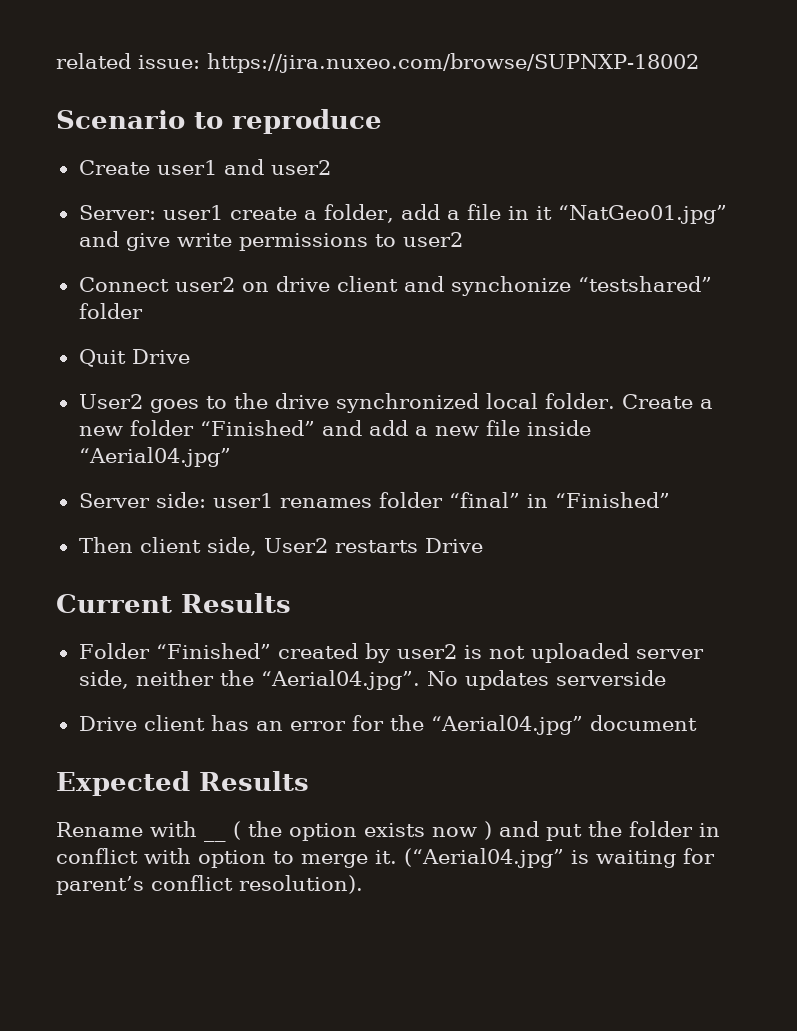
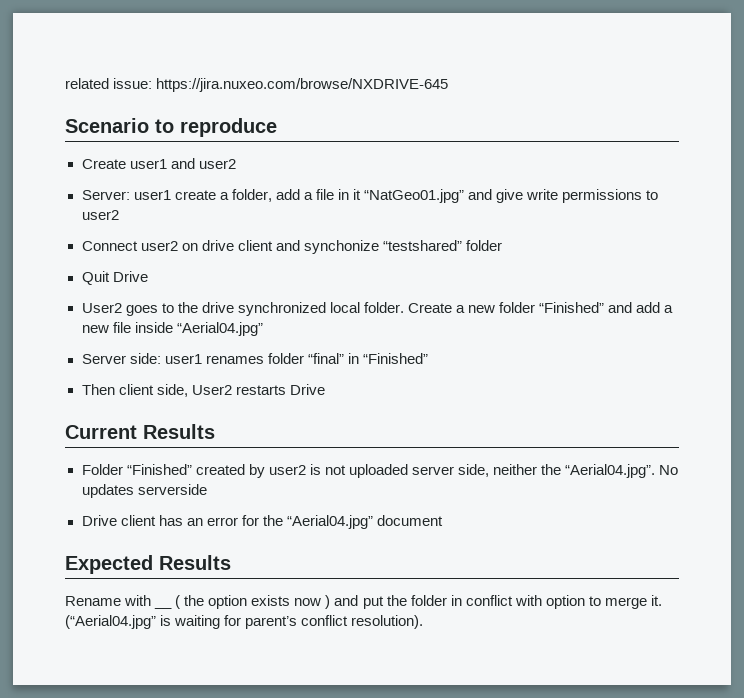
- related issue: https://jira.nuxeo.com/browse/SUPNXP-18002
+ related issue: https://jira.nuxeo.com/browse/NXDRIVE-645

